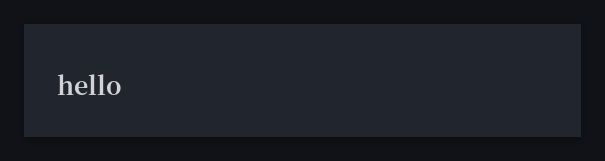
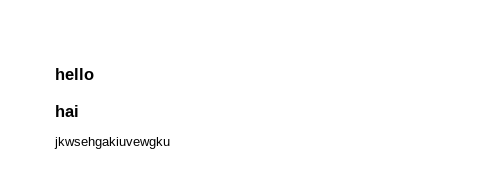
+ hai
+ jkwsehgakiuvewgku

